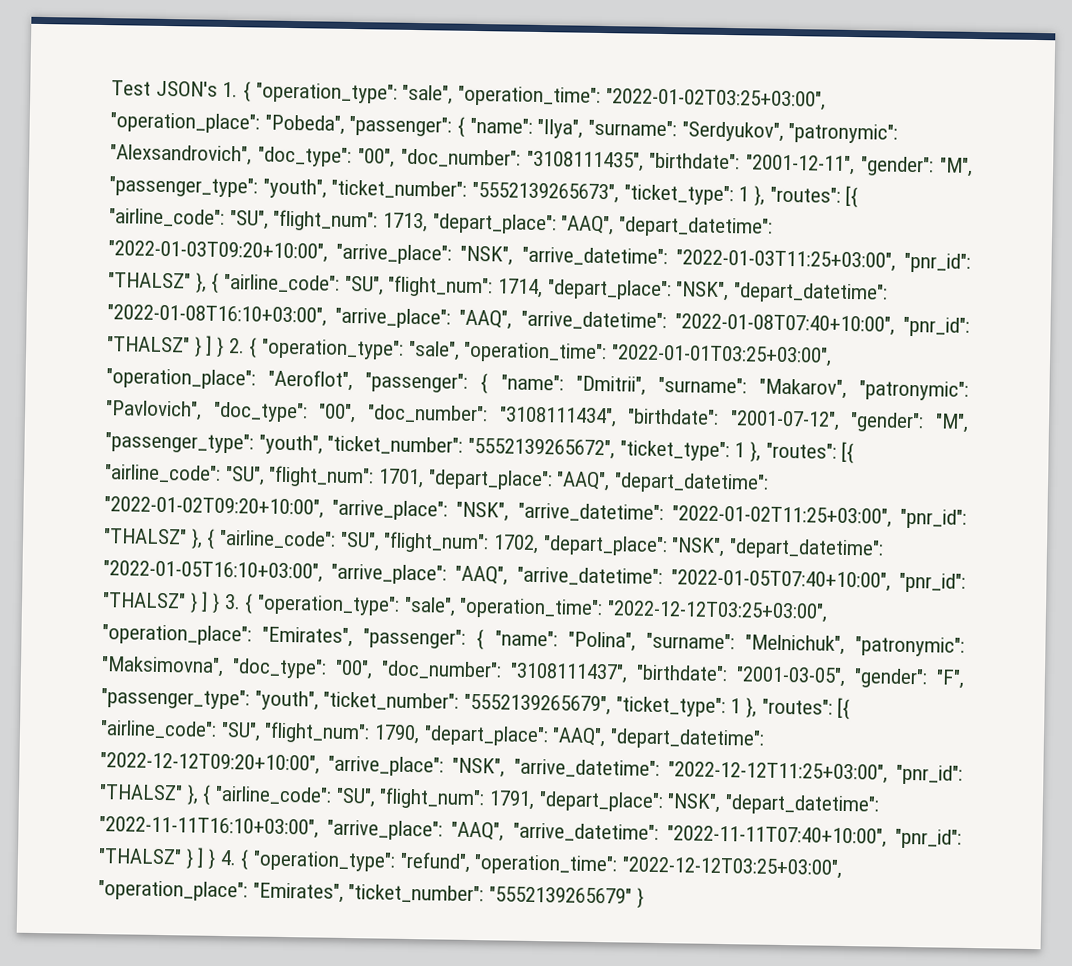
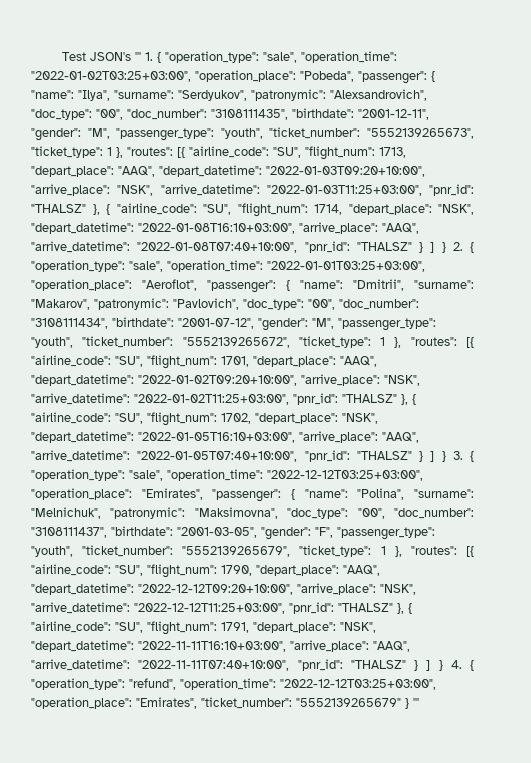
- Test JSON's 1. { "operation_type":
+ Test JSON's ''' 1. { "operation_type":
- "5552139265679" }
+ "5552139265679" } '''

